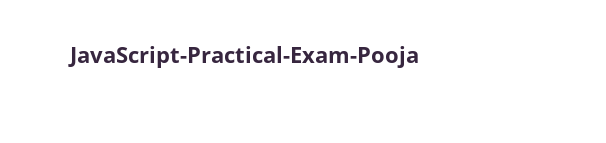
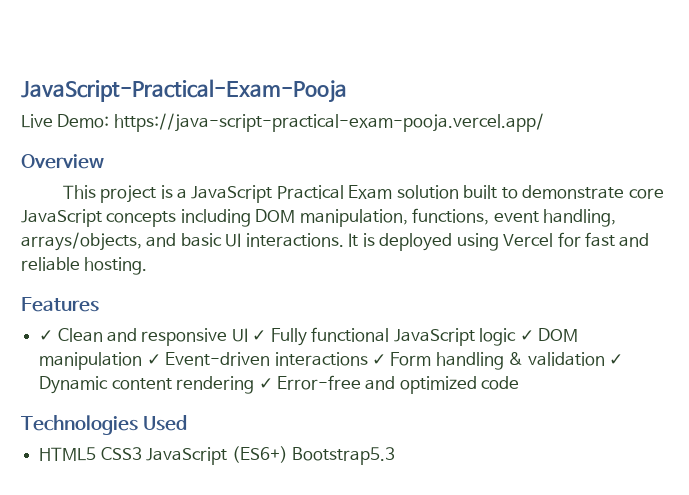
+ Live Demo: https://java-script-practical-exam-pooja.vercel.app/
+ Overview
+ This project is a JavaScript Practical Exam solution built to demonstrate core JavaScript concepts including DOM manipulation, functions, event handling, arrays/objects, and basic UI interactions. It is deployed using Vercel for fast and reliable hosting.
+ Features
+ ✓ Clean and responsive UI ✓ Fully functional JavaScript logic ✓ DOM manipulation ✓ Event-driven interactions ✓ Form handling & validation ✓ Dynamic content rendering ✓ Error-free and optimized code
+ Technologies Used
+ HTML5 CSS3 JavaScript (ES6+) Bootstrap5.3

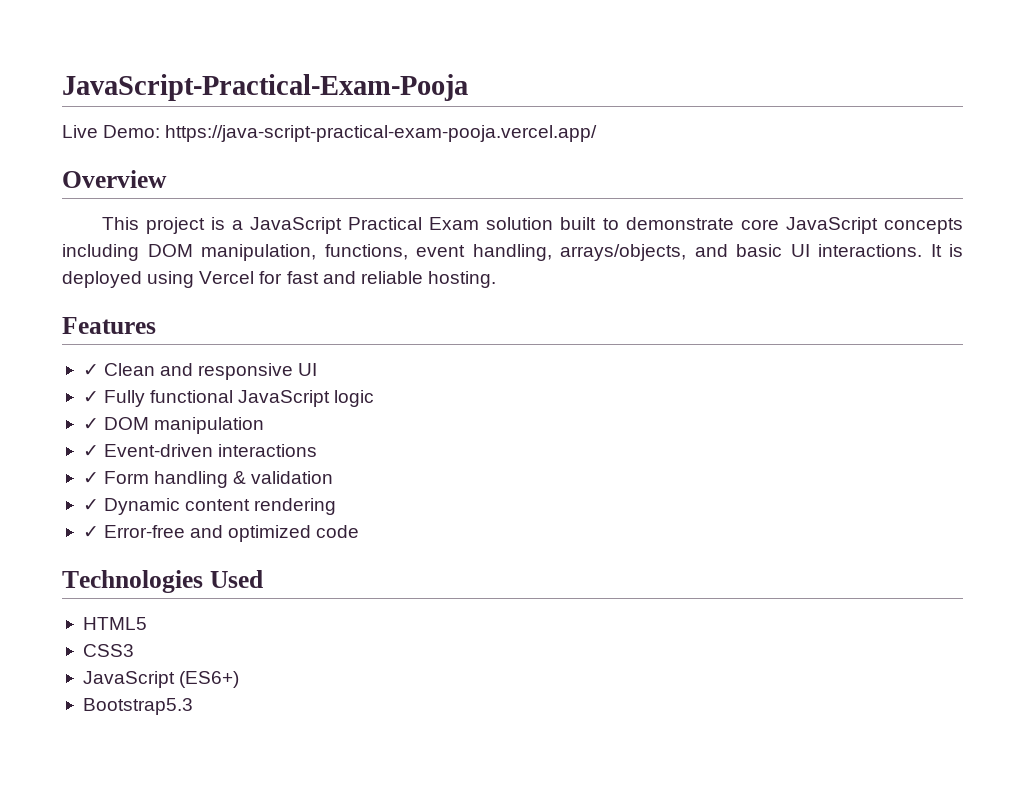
- ✓ Clean and responsive UI ✓ Fully functional JavaScript logic ✓ DOM manipulation ✓ Event-driven interactions ✓ Form handling & validation ✓ Dynamic content rendering ✓ Error-free and optimized code
+ ✓ Clean and responsive UI
+ ✓ Fully functional JavaScript logic
+ ✓ DOM manipulation
+ ✓ Event-driven interactions
+ ✓ Form handling & validation
+ ✓ Dynamic content rendering
+ ✓ Error-free and optimized code
- HTML5 CSS3 JavaScript (ES6+) Bootstrap5.3
+ HTML5
+ CSS3
+ JavaScript (ES6+)
+ Bootstrap5.3

